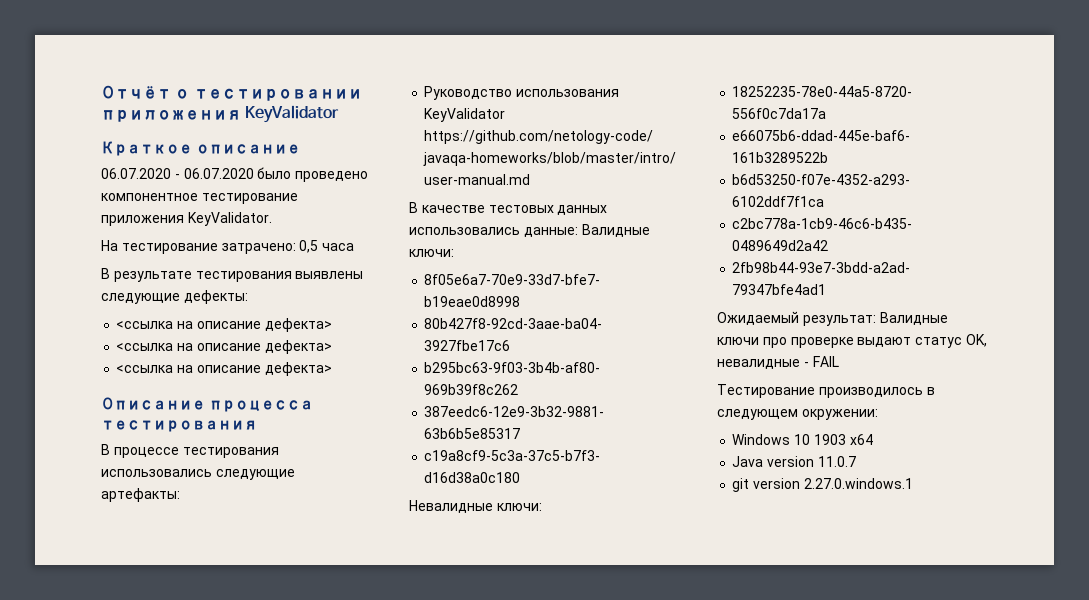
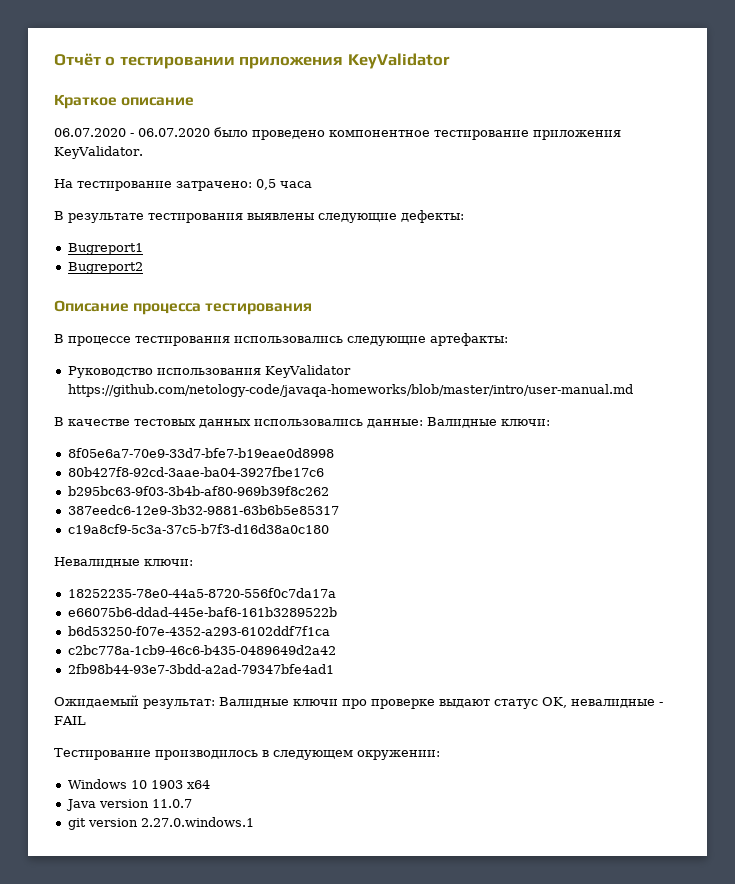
  В результате тестирования выявлены следующие дефекты:
- <ссылка на описание дефекта>
- <ссылка на описание дефекта>
- <ссылка на описание дефекта>
+ Bugreport1
+ Bugreport2

